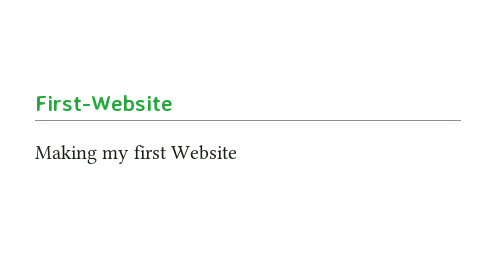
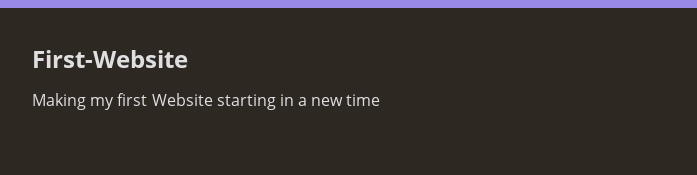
- Making my first Website
+ Making my first Website starting in a new time

